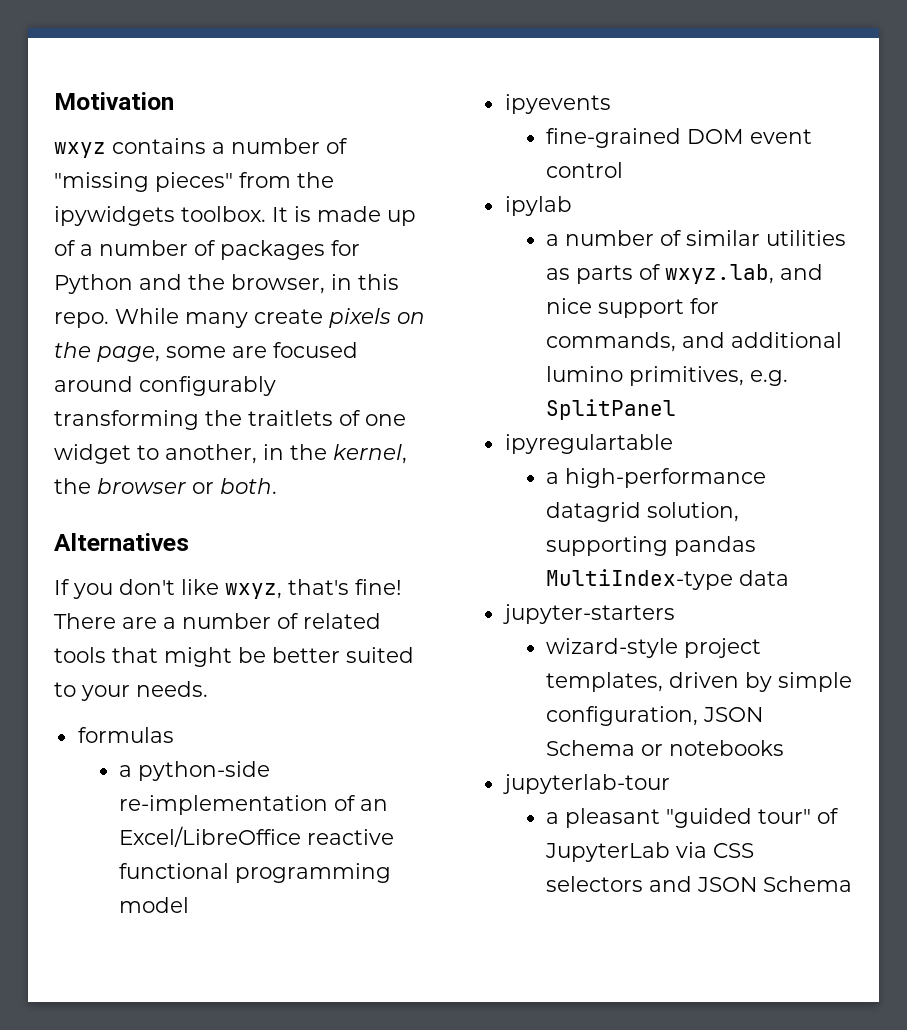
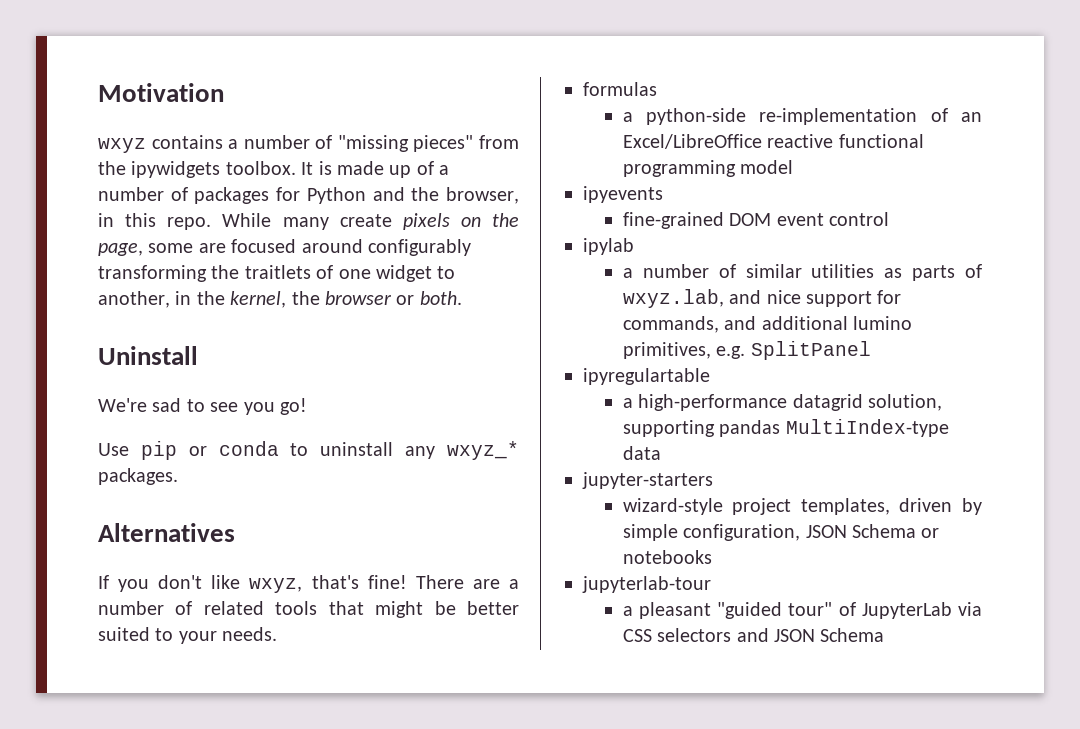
+ Uninstall
+ We're sad to see you go!
+ Use pip or conda to uninstall any wxyz_* packages.

